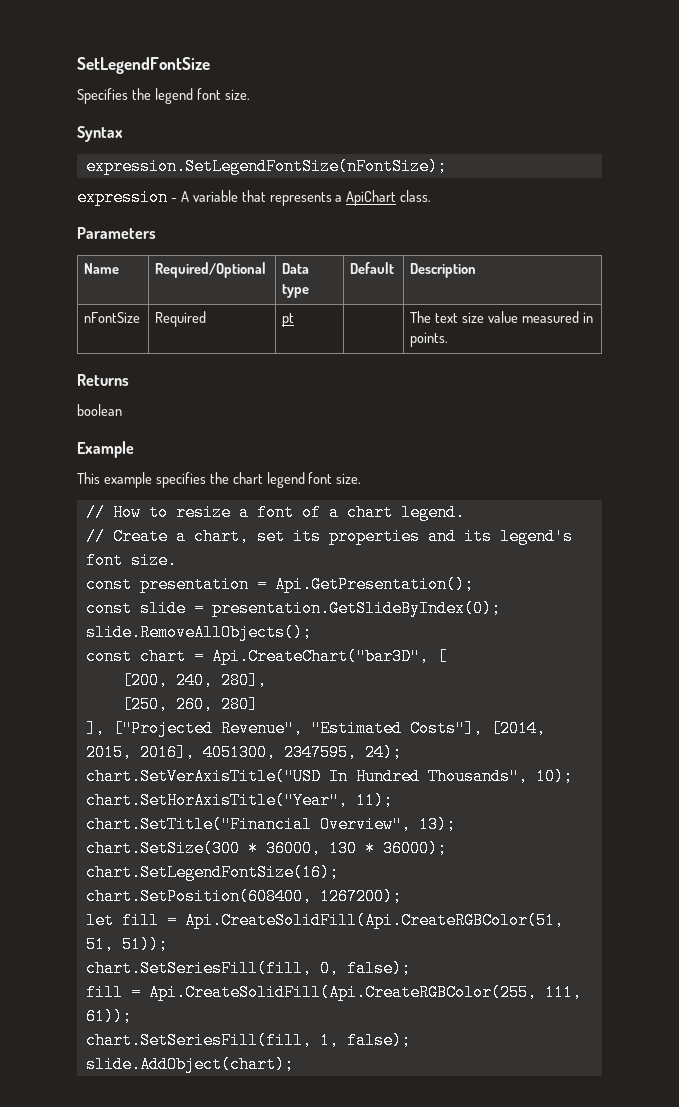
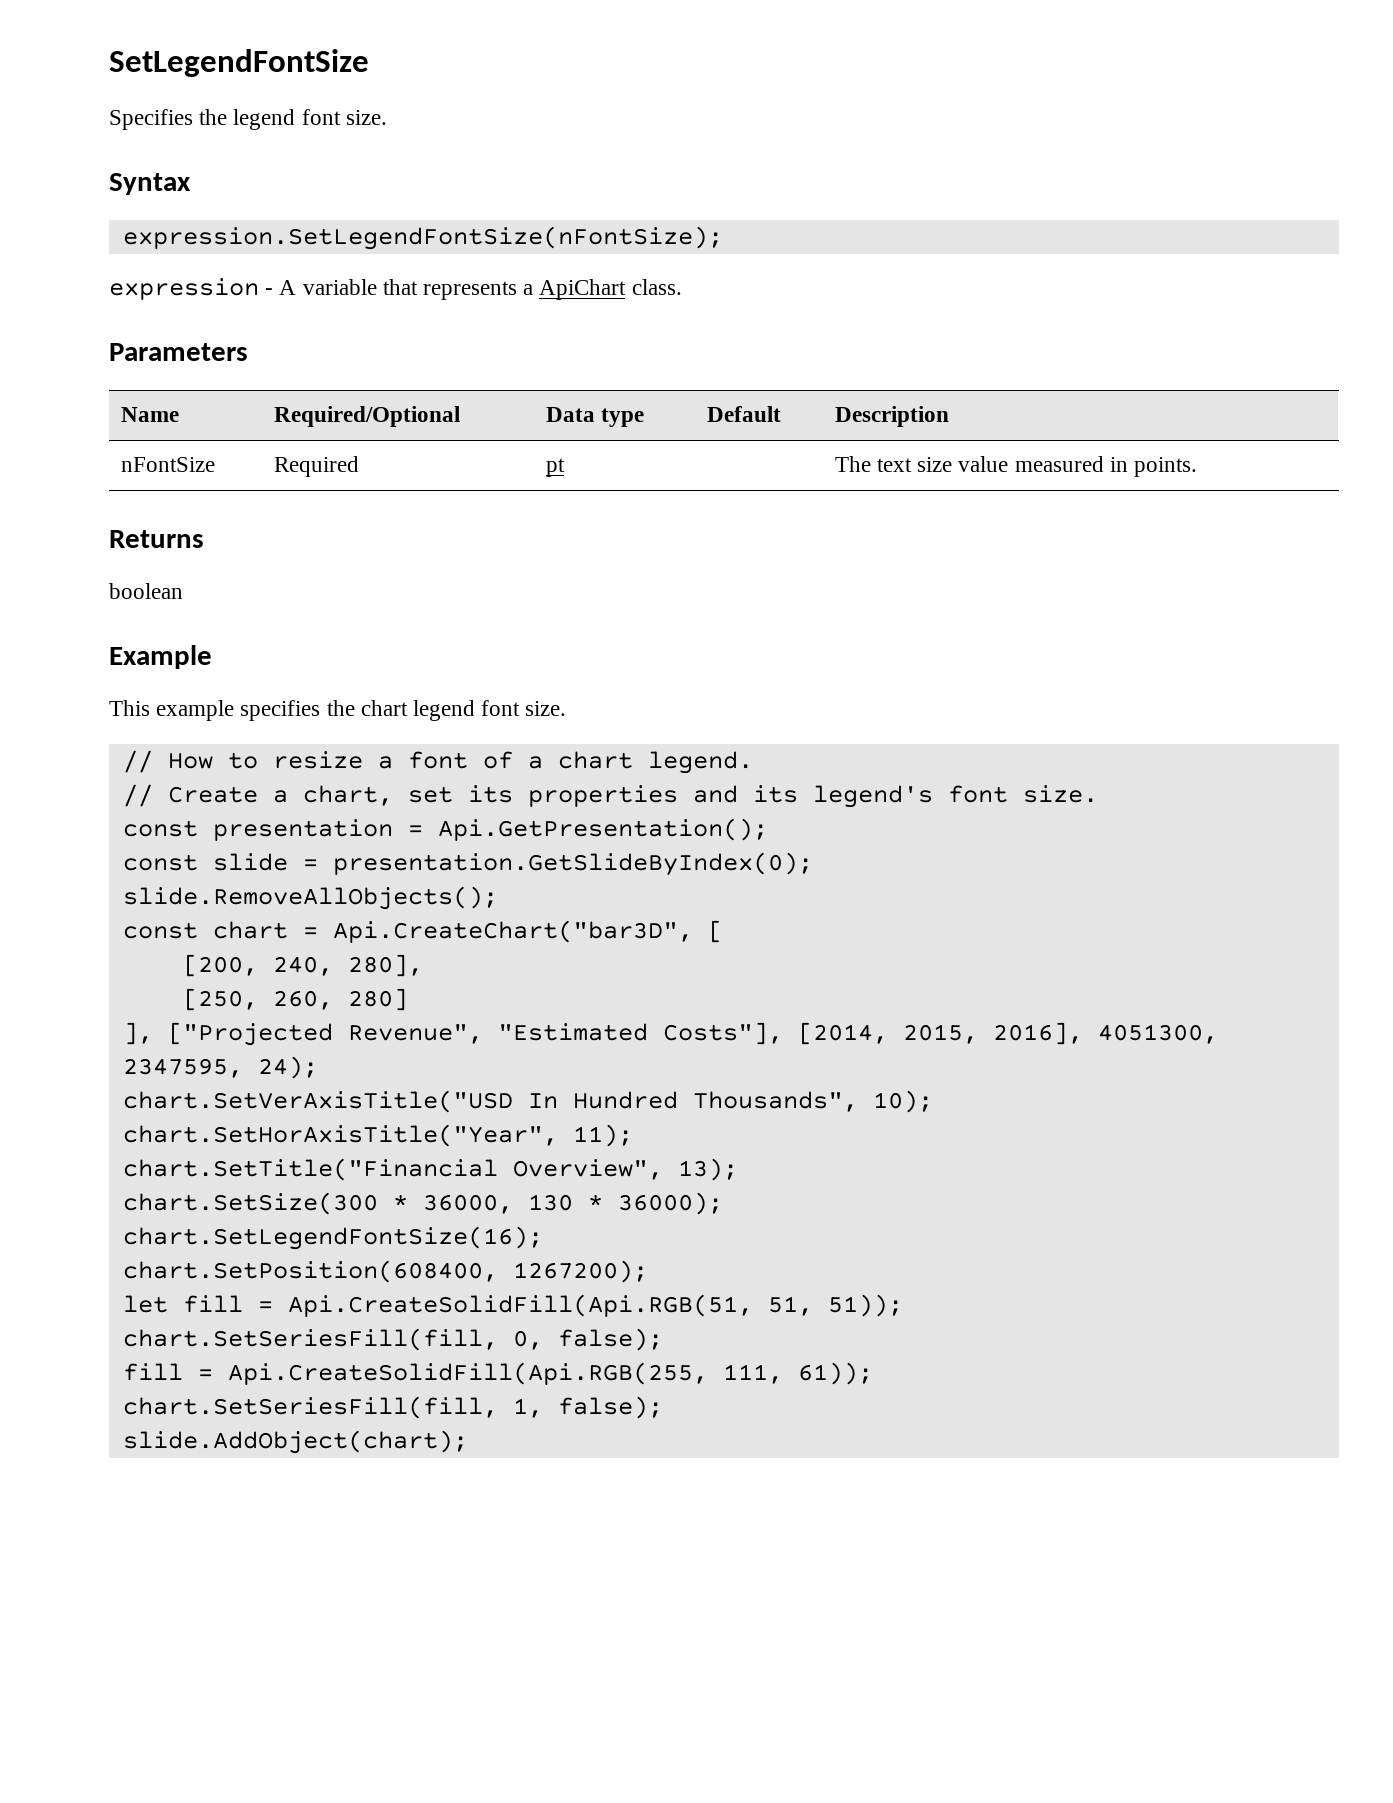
- let fill = Api.CreateSolidFill(Api.CreateRGBColor(51, 51, 51));
+ let fill = Api.CreateSolidFill(Api.RGB(51, 51, 51));
- fill = Api.CreateSolidFill(Api.CreateRGBColor(255, 111, 61));
+ fill = Api.CreateSolidFill(Api.RGB(255, 111, 61));

